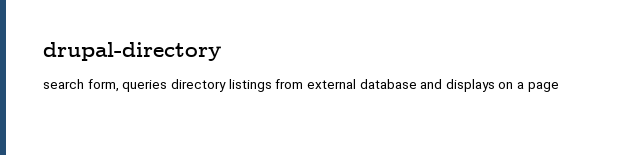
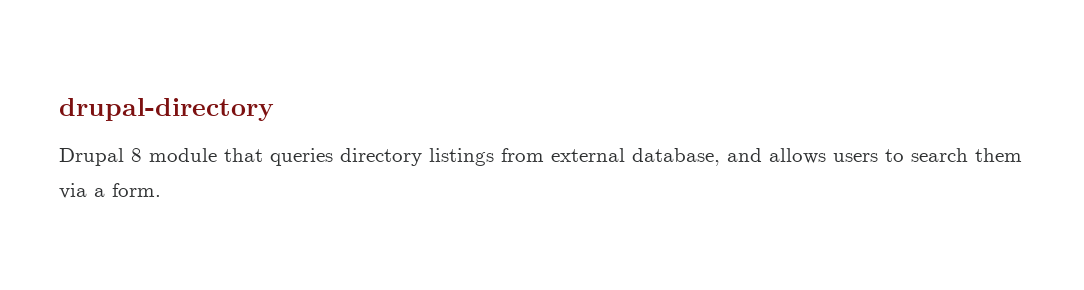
- search form, queries directory listings from external database and displays on a page
+ Drupal 8 module that queries directory listings from external database, and allows users to search them via a form.

